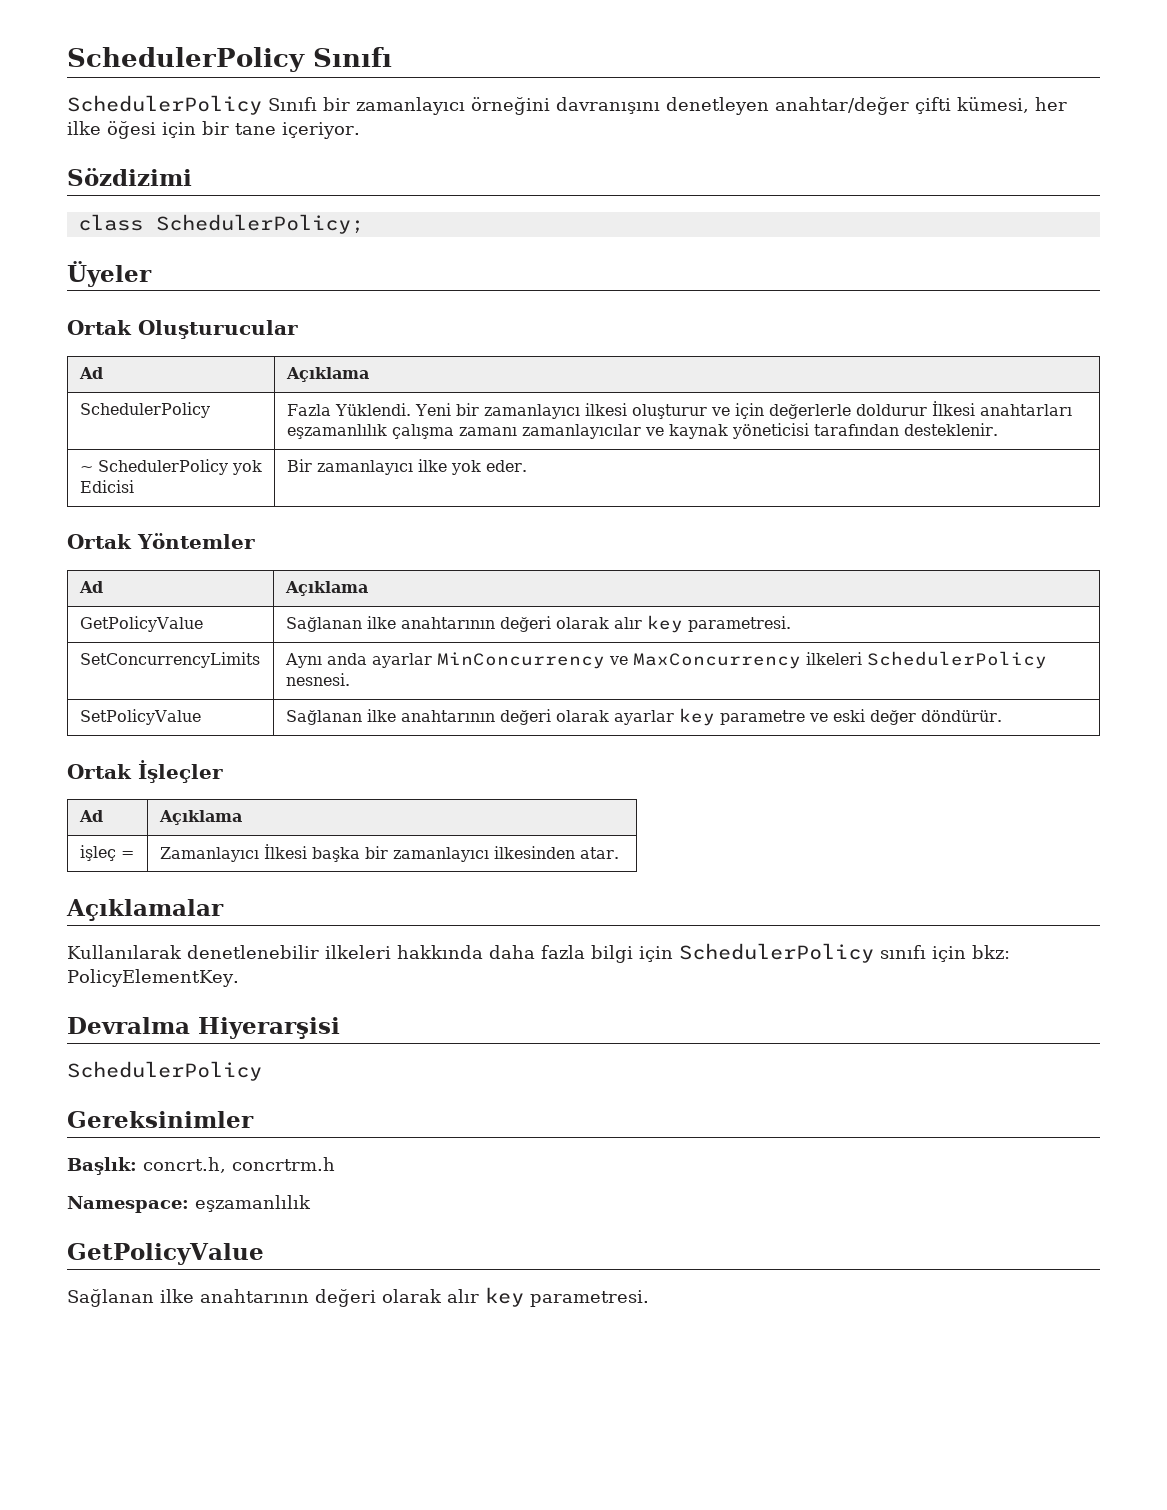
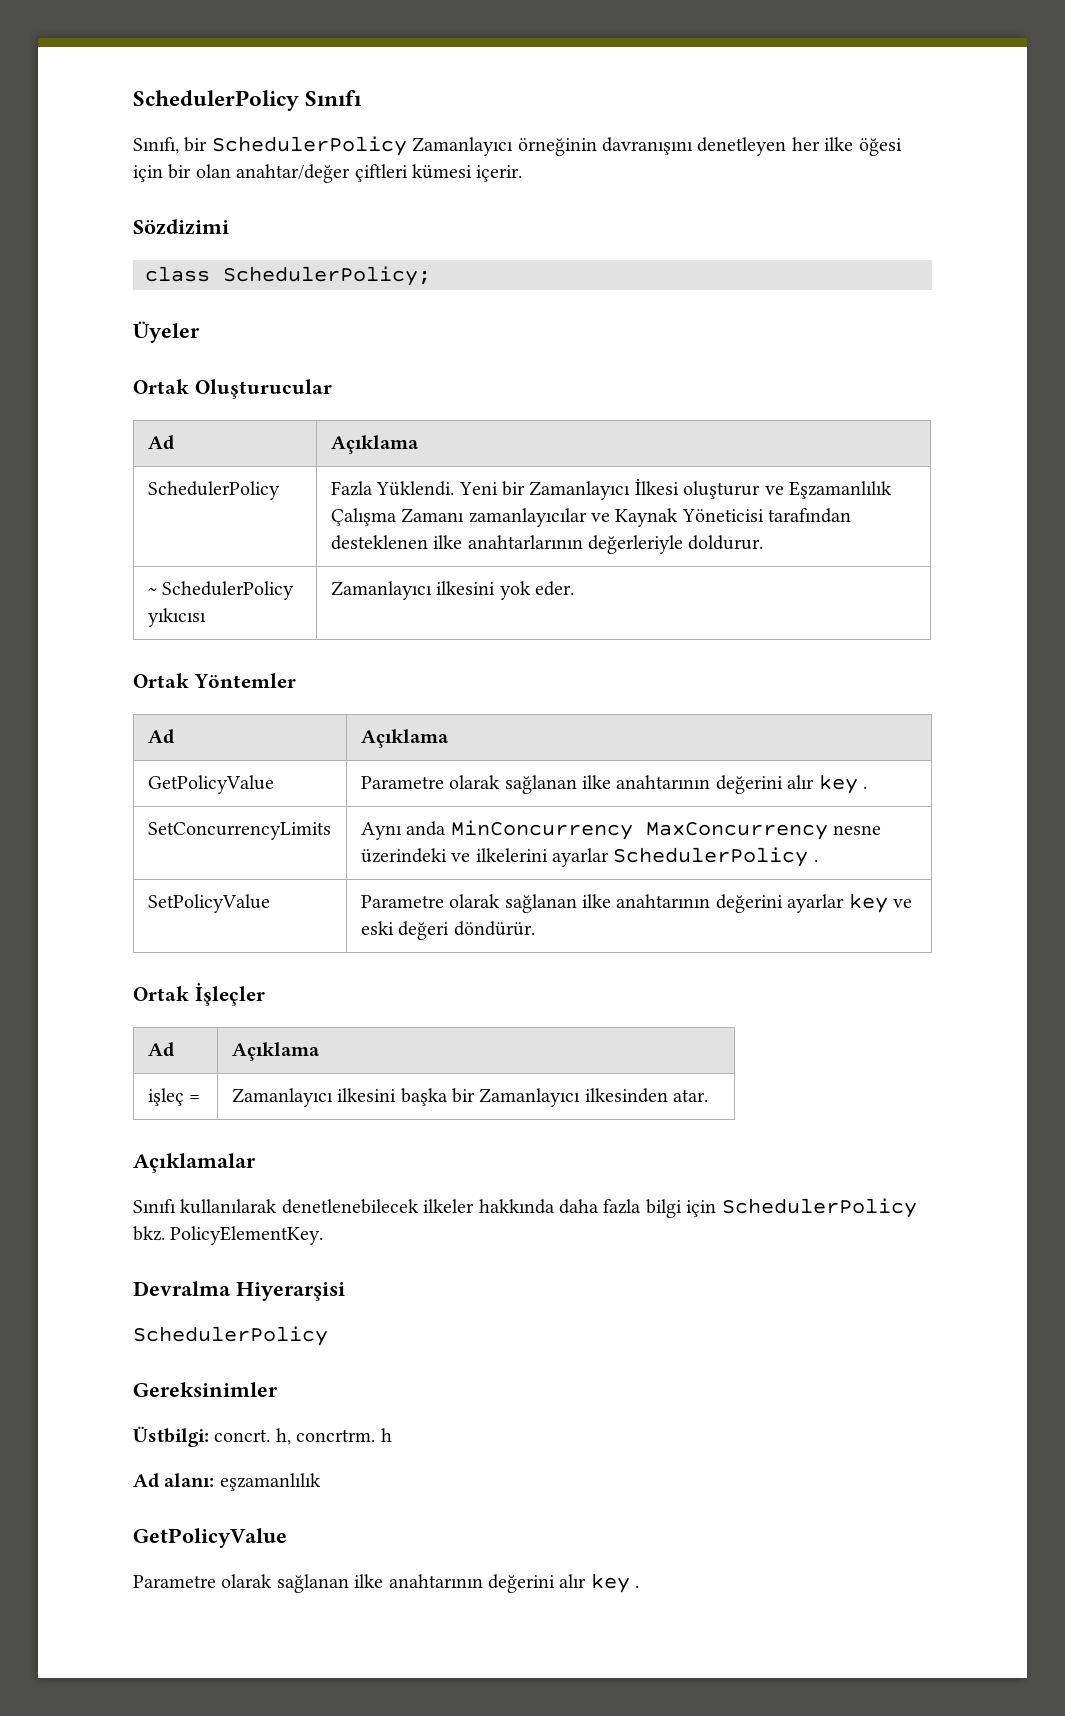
- SchedulerPolicy Sınıfı bir zamanlayıcı örneğini davranışını denetleyen anahtar/değer çifti kümesi, her ilke öğesi için bir tane içeriyor.
+ Sınıfı, bir SchedulerPolicy Zamanlayıcı örneğinin davranışını denetleyen her ilke öğesi için bir olan anahtar/değer çiftleri kümesi içerir.
- SchedulerPolicy | Fazla Yüklendi. Yeni bir zamanlayıcı ilkesi oluşturur ve için değerlerle doldurur İlkesi anahtarları eşzamanlılık çalışma zamanı zamanlayıcılar ve kaynak yöneticisi tarafından desteklenir.
- ~ SchedulerPolicy yok Edicisi | Bir zamanlayıcı ilke yok eder.
+ SchedulerPolicy | Fazla Yüklendi. Yeni bir Zamanlayıcı İlkesi oluşturur ve Eşzamanlılık Çalışma Zamanı zamanlayıcılar ve Kaynak Yöneticisi tarafından desteklenen ilke anahtarlarının değerleriyle doldurur.
+ ~ SchedulerPolicy yıkıcısı | Zamanlayıcı ilkesini yok eder.
- GetPolicyValue | Sağlanan ilke anahtarının değeri olarak alır key parametresi.
+ GetPolicyValue | Parametre olarak sağlanan ilke anahtarının değerini alır key .
- SetConcurrencyLimits | Aynı anda ayarlar MinConcurrency ve MaxConcurrency ilkeleri SchedulerPolicy nesnesi.
- SetPolicyValue | Sağlanan ilke anahtarının değeri olarak ayarlar key parametre ve eski değer döndürür.
+ SetConcurrencyLimits | Aynı anda MinConcurrency MaxConcurrency nesne üzerindeki ve ilkelerini ayarlar SchedulerPolicy .
+ SetPolicyValue | Parametre olarak sağlanan ilke anahtarının değerini ayarlar key ve eski değeri döndürür.
- işleç = | Zamanlayıcı İlkesi başka bir zamanlayıcı ilkesinden atar.
+ işleç = | Zamanlayıcı ilkesini başka bir Zamanlayıcı ilkesinden atar.
- Kullanılarak denetlenebilir ilkeleri hakkında daha fazla bilgi için SchedulerPolicy sınıfı için bkz: PolicyElementKey.
+ Sınıfı kullanılarak denetlenebilecek ilkeler hakkında daha fazla bilgi için SchedulerPolicy bkz. PolicyElementKey.
- Başlık: concrt.h, concrtrm.h
- Namespace: eşzamanlılık
+ Üstbilgi: concrt. h, concrtrm. h
+ Ad alanı: eşzamanlılık
  GetPolicyValue
- Sağlanan ilke anahtarının değeri olarak alır key parametresi.
+ Parametre olarak sağlanan ilke anahtarının değerini alır key .

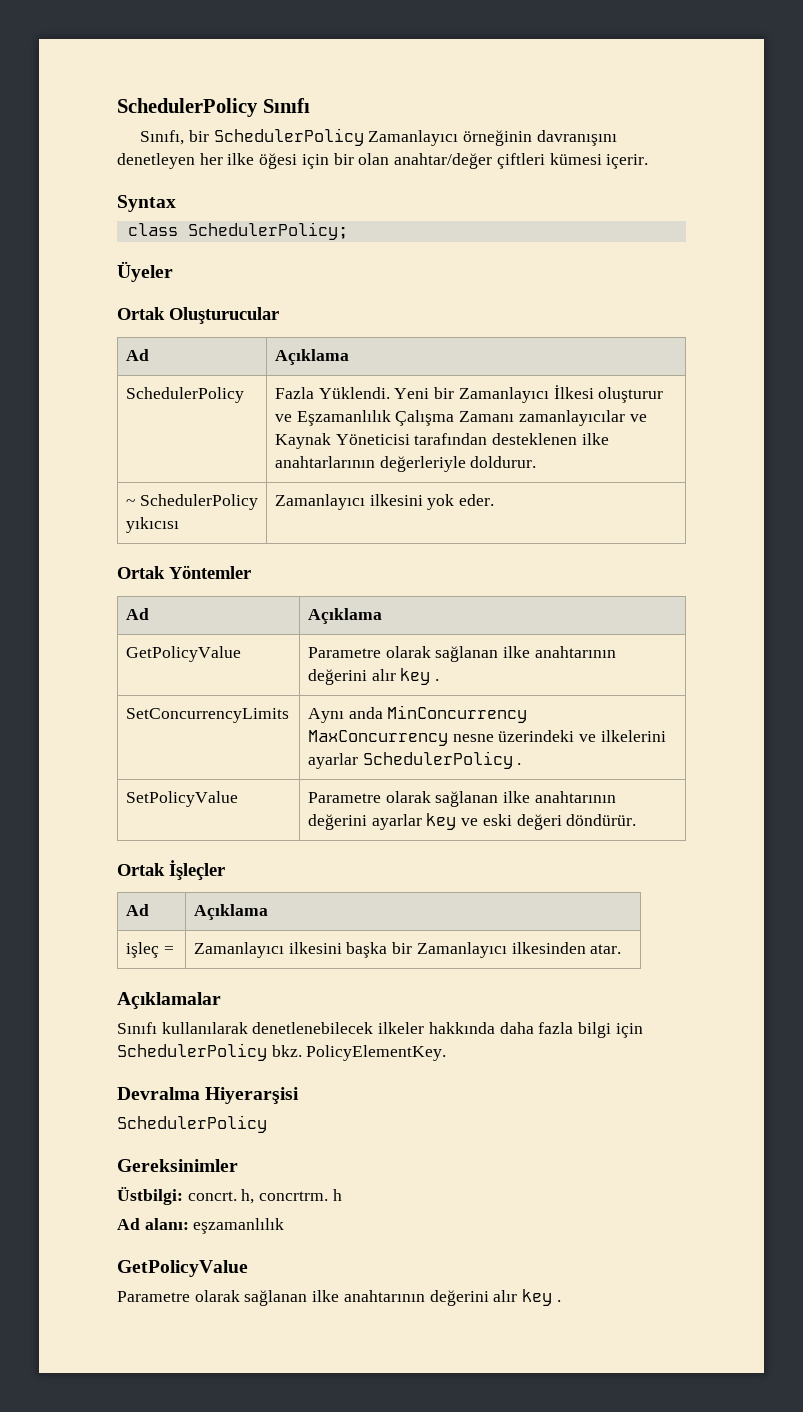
- Sözdizimi
+ Syntax

